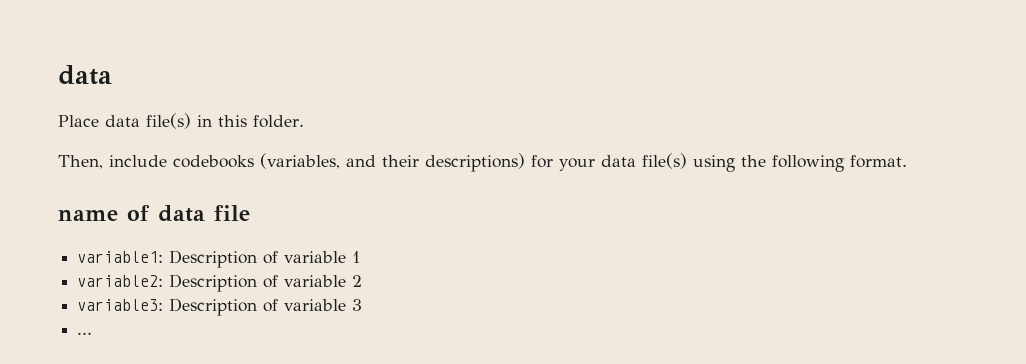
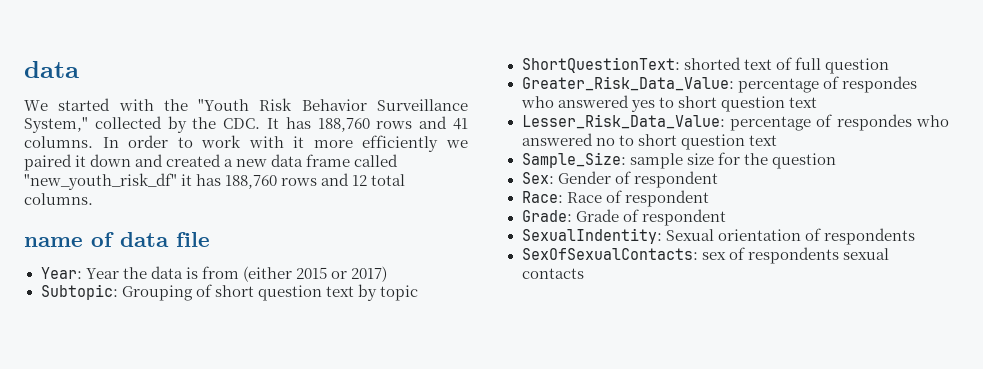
- Place data file(s) in this folder.
- Then, include codebooks (variables, and their descriptions) for your data file(s) using the following format.
+ We started with the "Youth Risk Behavior Surveillance System," collected by the CDC. It has 188,760 rows and 41 columns. In order to work with it more efficiently we paired it down and created a new data frame called "new_youth_risk_df" it has 188,760 rows and 12 total columns.
  name of data file
- variable1: Description of variable 1
- variable2: Description of variable 2
- variable3: Description of variable 3
- ...
+ Year: Year the data is from (either 2015 or 2017)
+ Subtopic: Grouping of short question text by topic
+ ShortQuestionText: shorted text of full question
+ Greater_Risk_Data_Value: percentage of respondes who answered yes to short question text
+ Lesser_Risk_Data_Value: percentage of respondes who answered no to short question text
+ Sample_Size: sample size for the question
+ Sex: Gender of respondent
+ Race: Race of respondent
+ Grade: Grade of respondent
+ SexualIndentity: Sexual orientation of respondents
+ SexOfSexualContacts: sex of respondents sexual contacts

